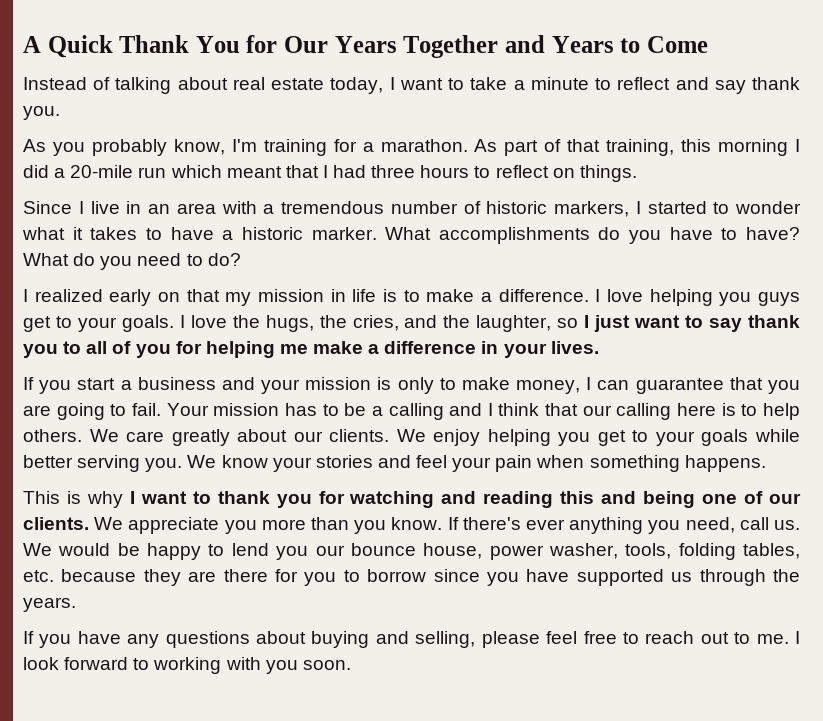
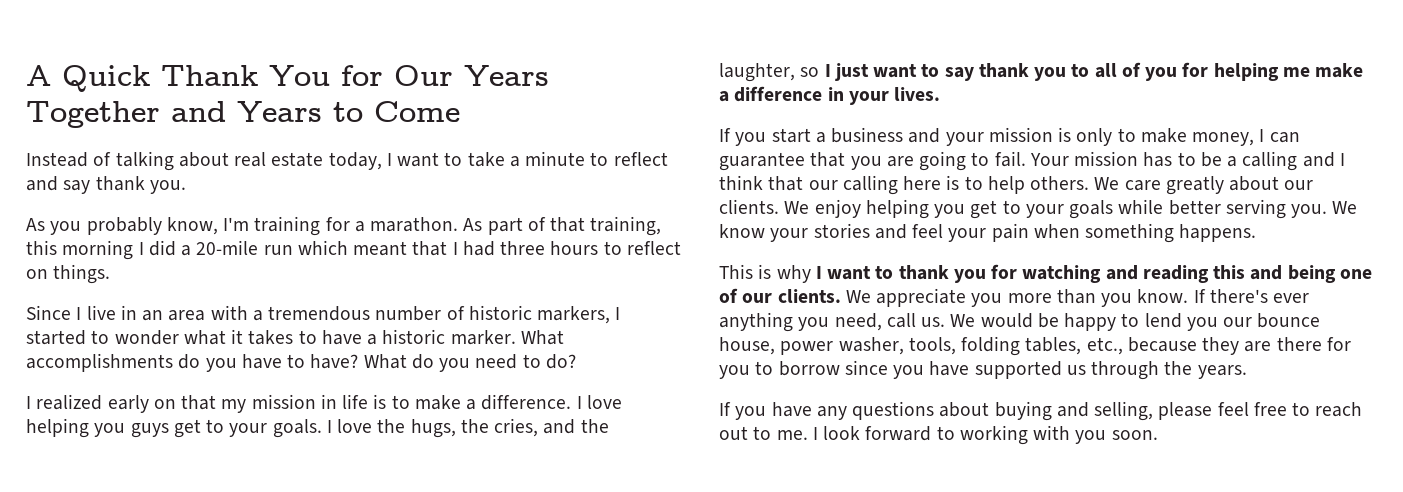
- We would be happy to lend you our bounce house, power washer, tools, folding tables, etc. because they are there for you to borrow since you have supported us through the years.
+ We would be happy to lend you our bounce house, power washer, tools, folding tables, etc., because they are there for you to borrow since you have supported us through the years.

